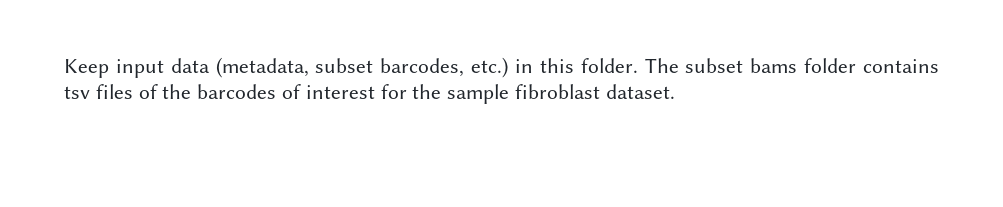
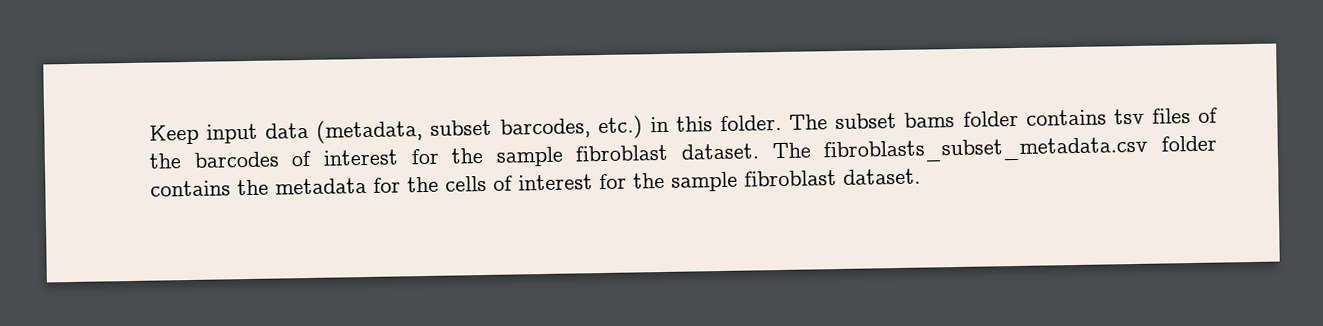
+ The fibroblasts_subset_metadata.csv folder contains the metadata for the cells of interest for the sample fibroblast dataset.

